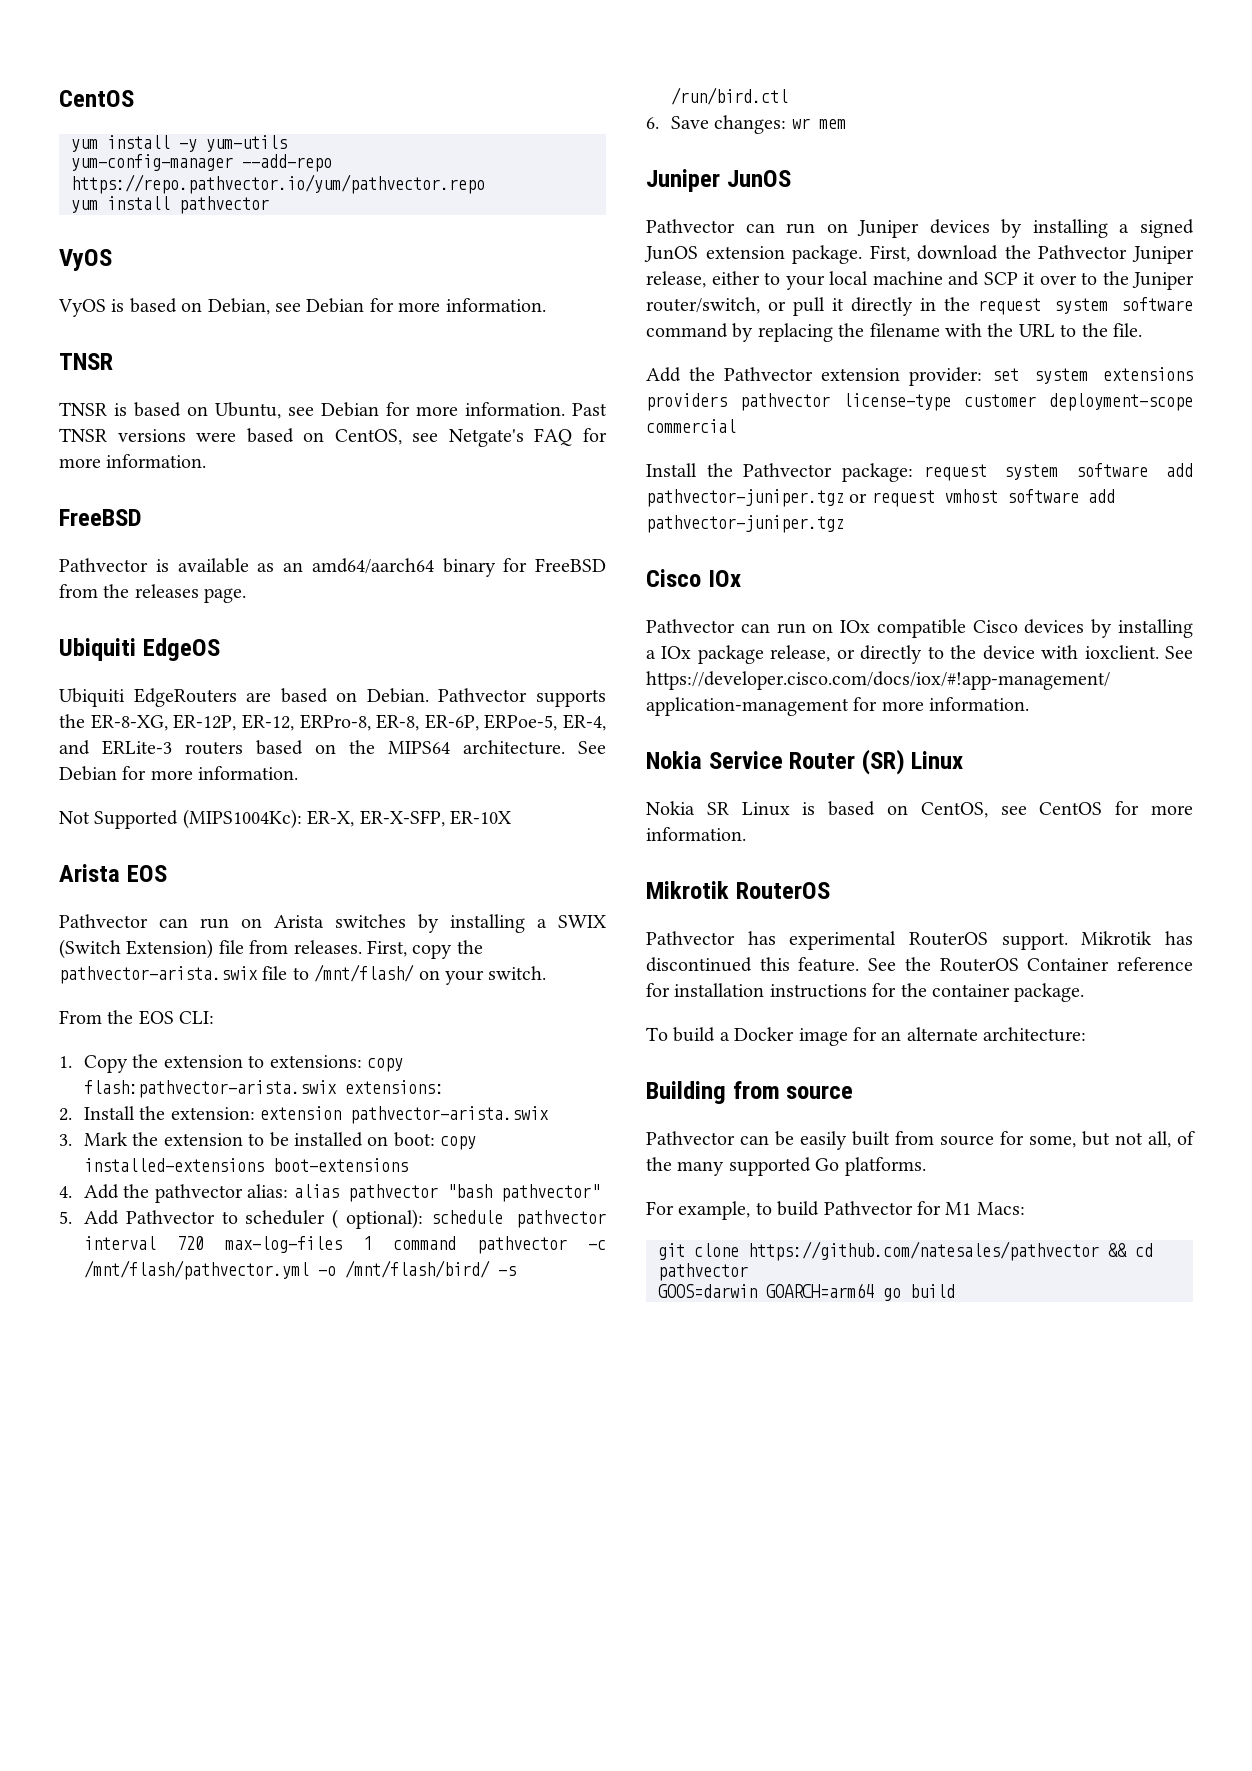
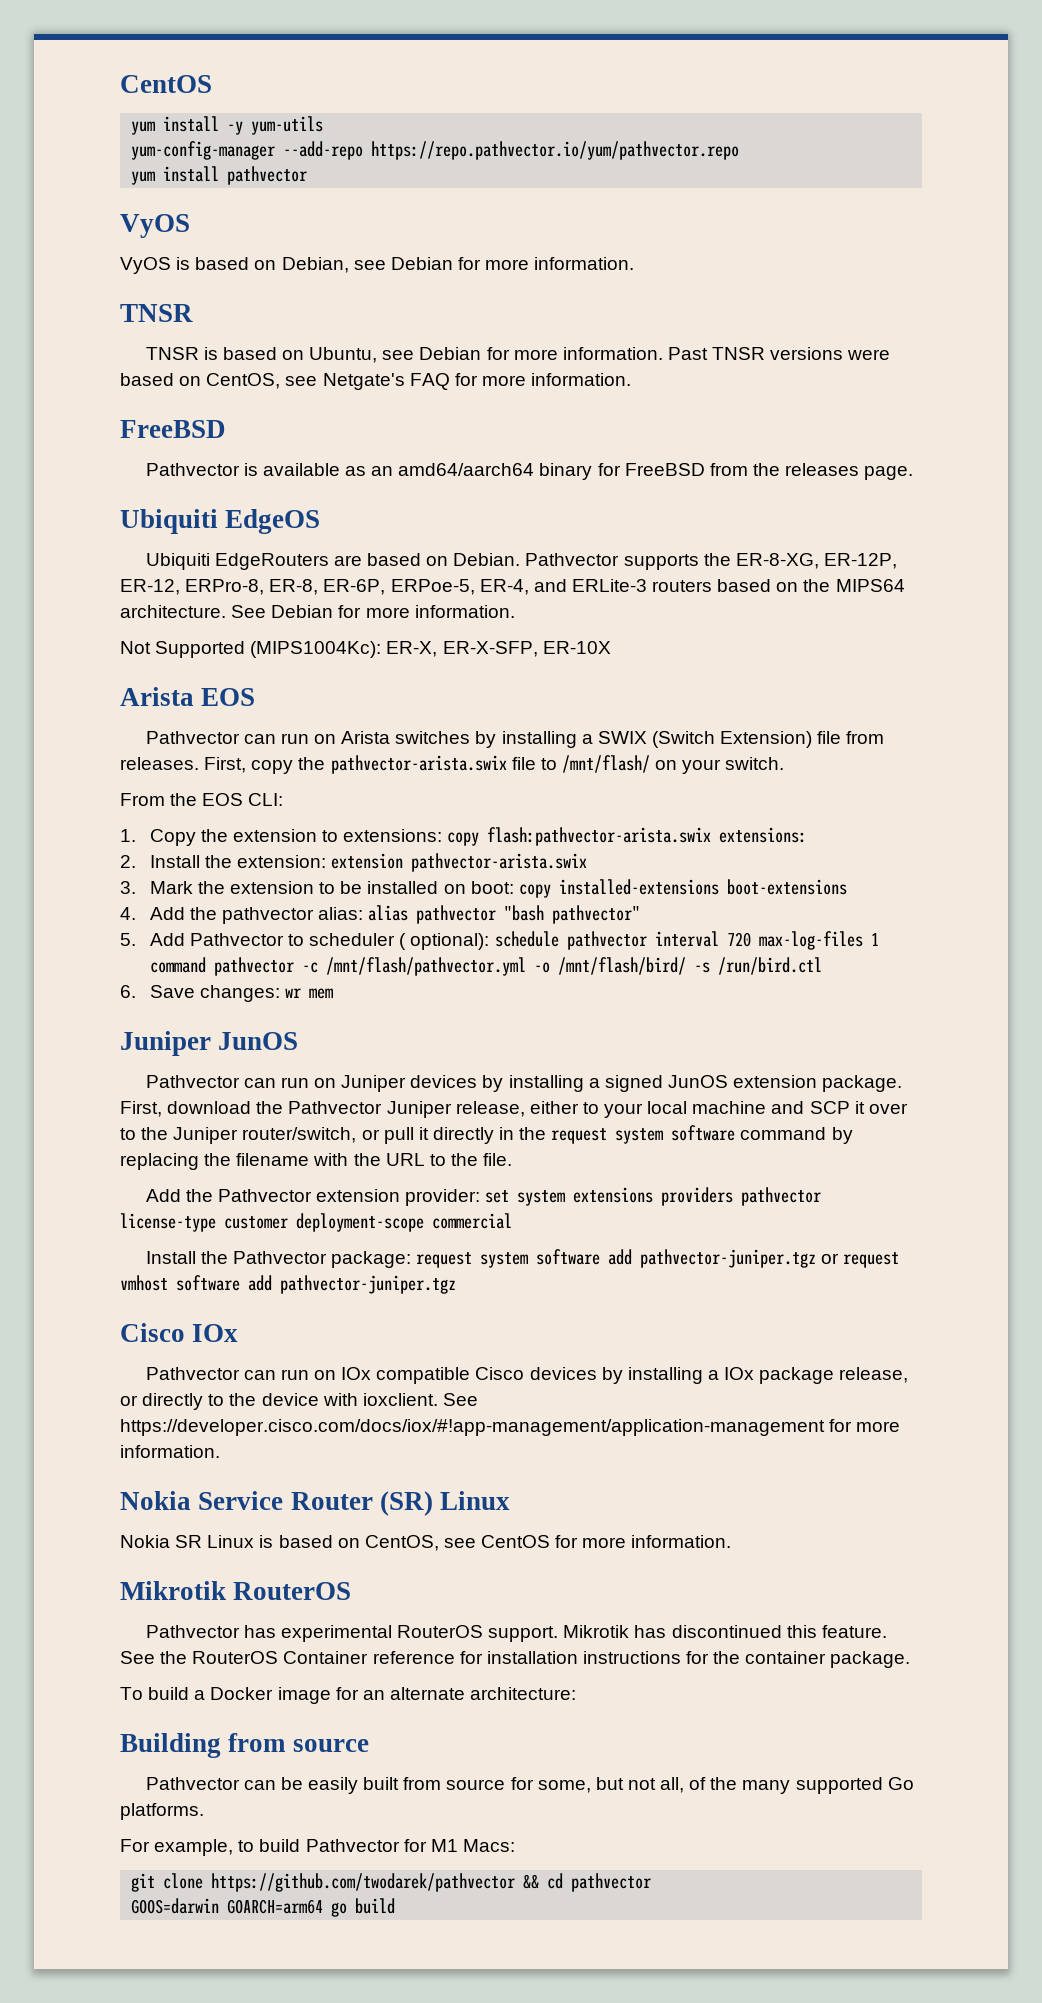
- git clone https://github.com/natesales/pathvector && cd pathvector
+ git clone https://github.com/twodarek/pathvector && cd pathvector

